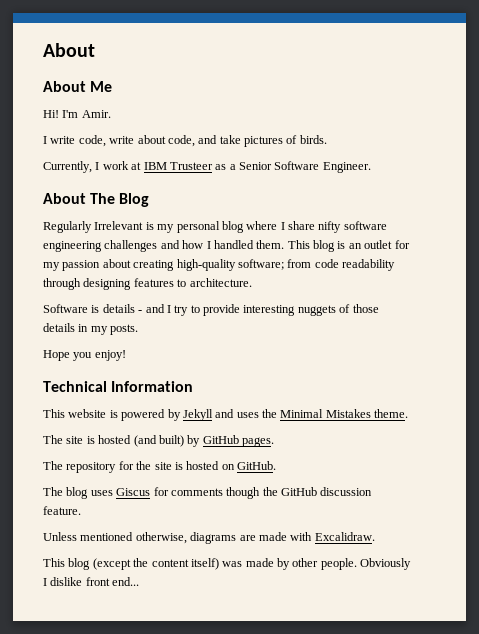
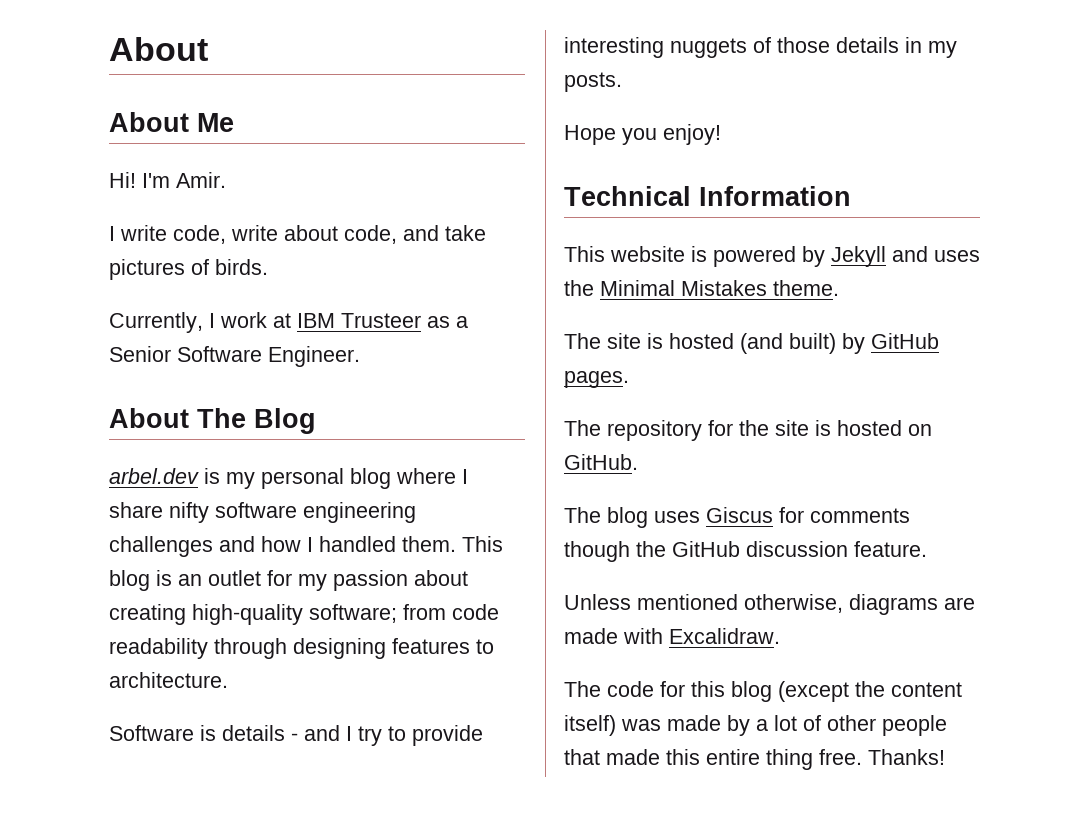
- Regularly Irrelevant is my personal blog where I share nifty software engineering challenges and how I handled them.
+ arbel.dev is my personal blog where I share nifty software engineering challenges and how I handled them.
- This blog (except the content itself) was made by other people. Obviously I dislike front end...
+ The code for this blog (except the content itself) was made by a lot of other people that made this entire thing free. Thanks!

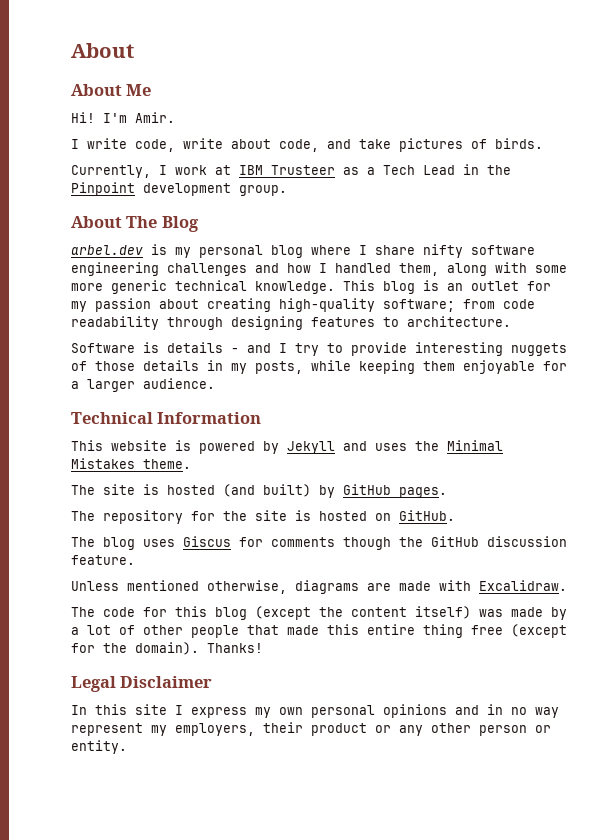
- Currently, I work at IBM Trusteer as a Senior Software Engineer.
+ Currently, I work at IBM Trusteer as a Tech Lead in the Pinpoint development group.
- arbel.dev is my personal blog where I share nifty software engineering challenges and how I handled them.
+ arbel.dev is my personal blog where I share nifty software engineering challenges and how I handled them, along with some more generic technical knowledge.
- Software is details - and I try to provide interesting nuggets of those details in my posts.
- Hope you enjoy!
+ Software is details - and I try to provide interesting nuggets of those details in my posts, while keeping them enjoyable for a larger audience.
- The code for this blog (except the content itself) was made by a lot of other people that made this entire thing free. Thanks!
+ The code for this blog (except the content itself) was made by a lot of other people that made this entire thing free (except for the domain). Thanks!
+ Legal Disclaimer
+ In this site I express my own personal opinions and in no way represent my employers, their product or any other person or entity.

